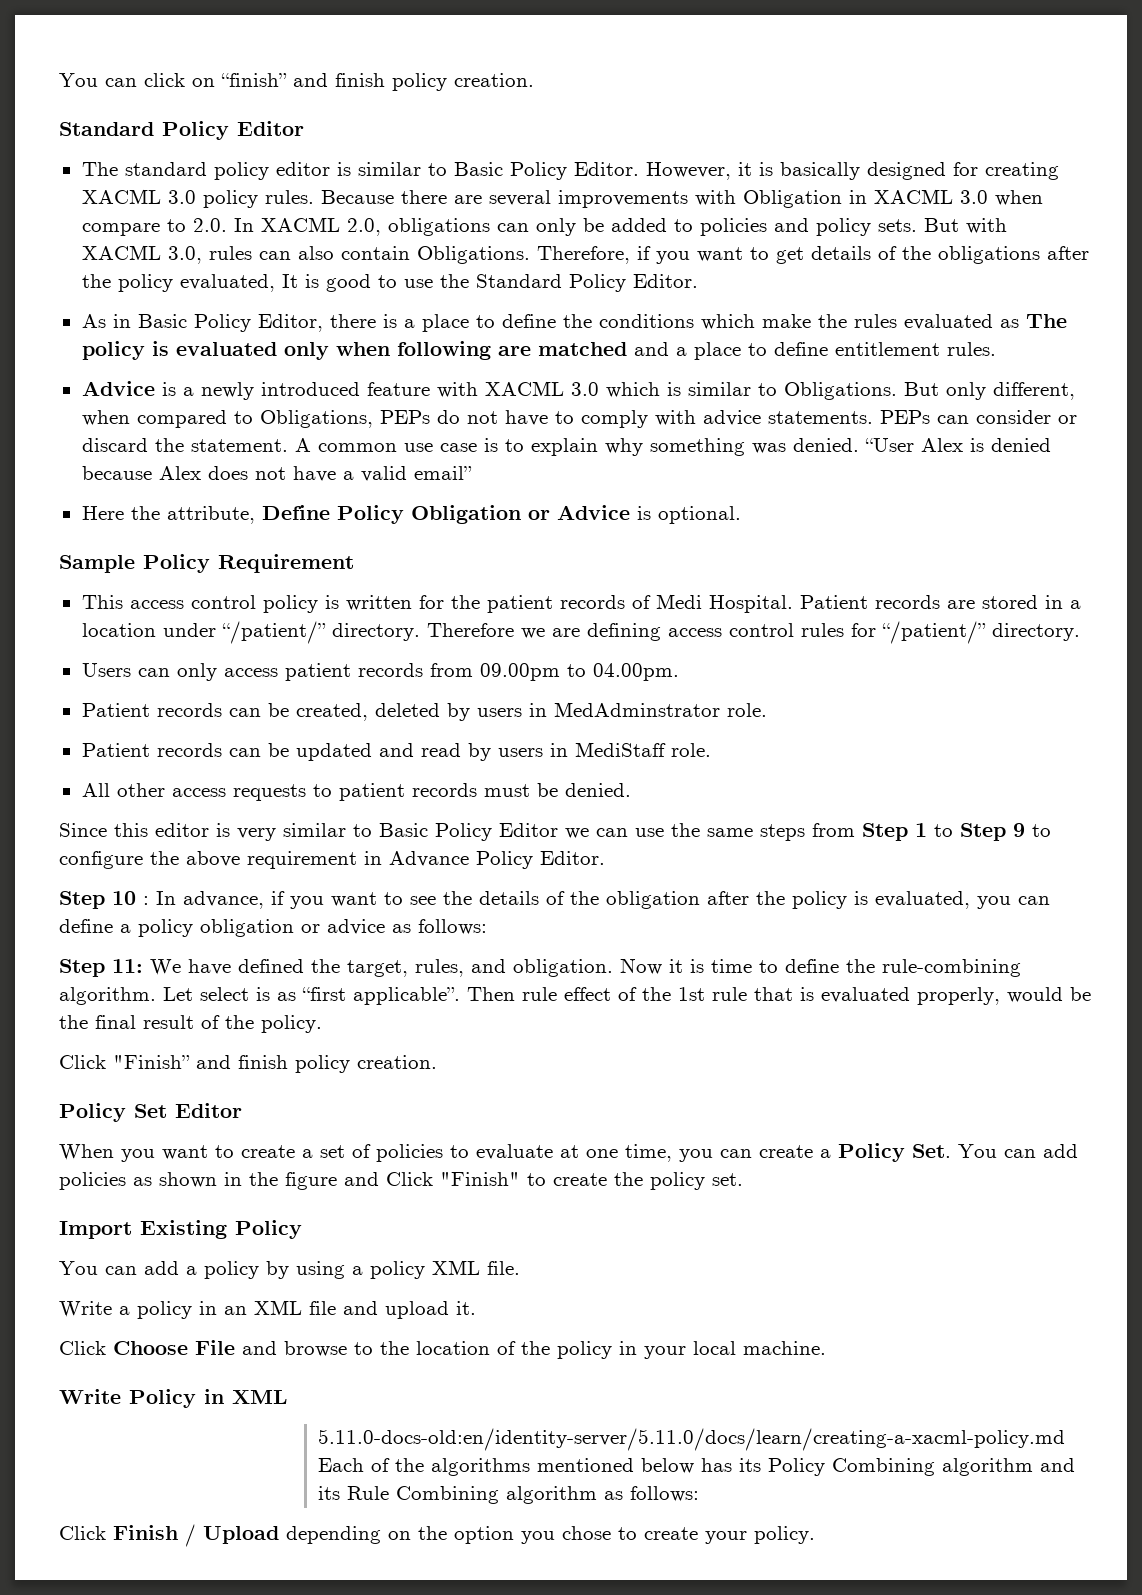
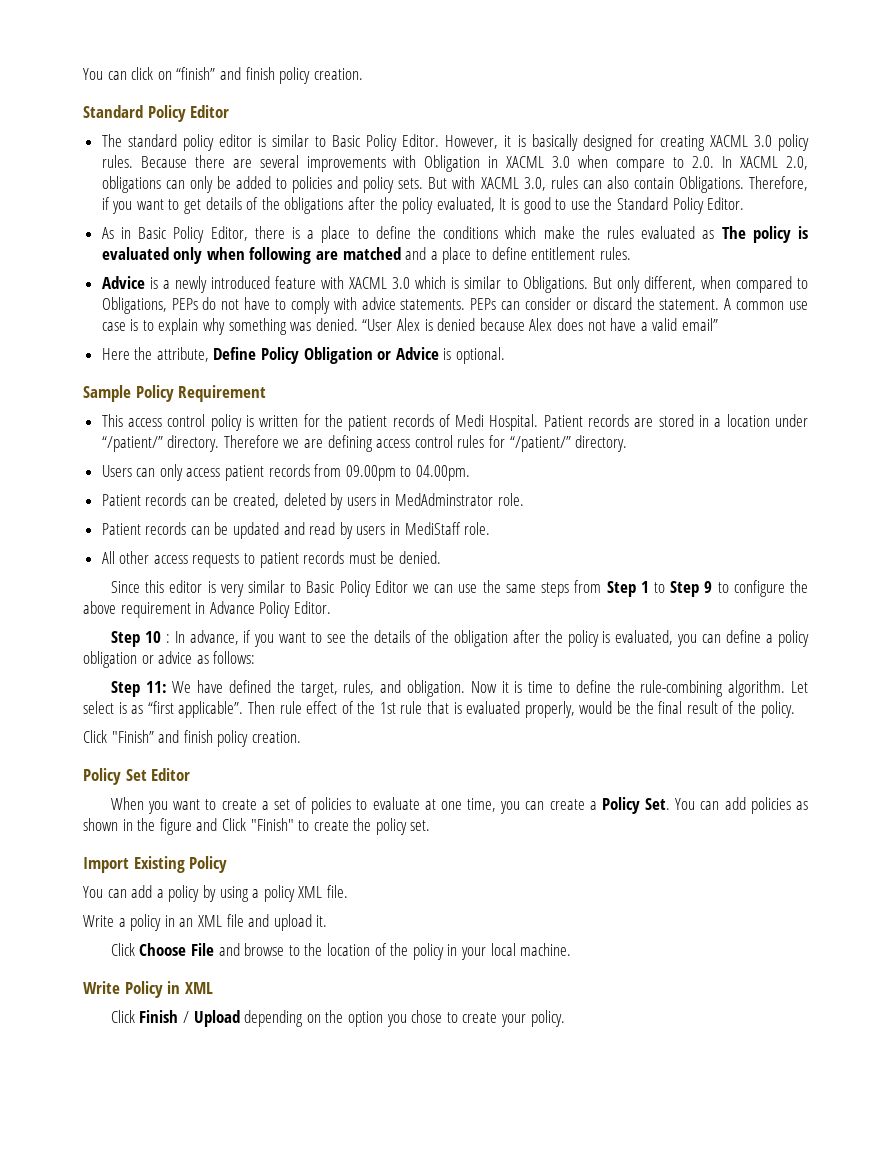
- 5.11.0-docs-old:en/identity-server/5.11.0/docs/learn/creating-a-xacml-policy.md Each of the algorithms mentioned below has its Policy Combining algorithm and its Rule Combining algorithm as follows:

